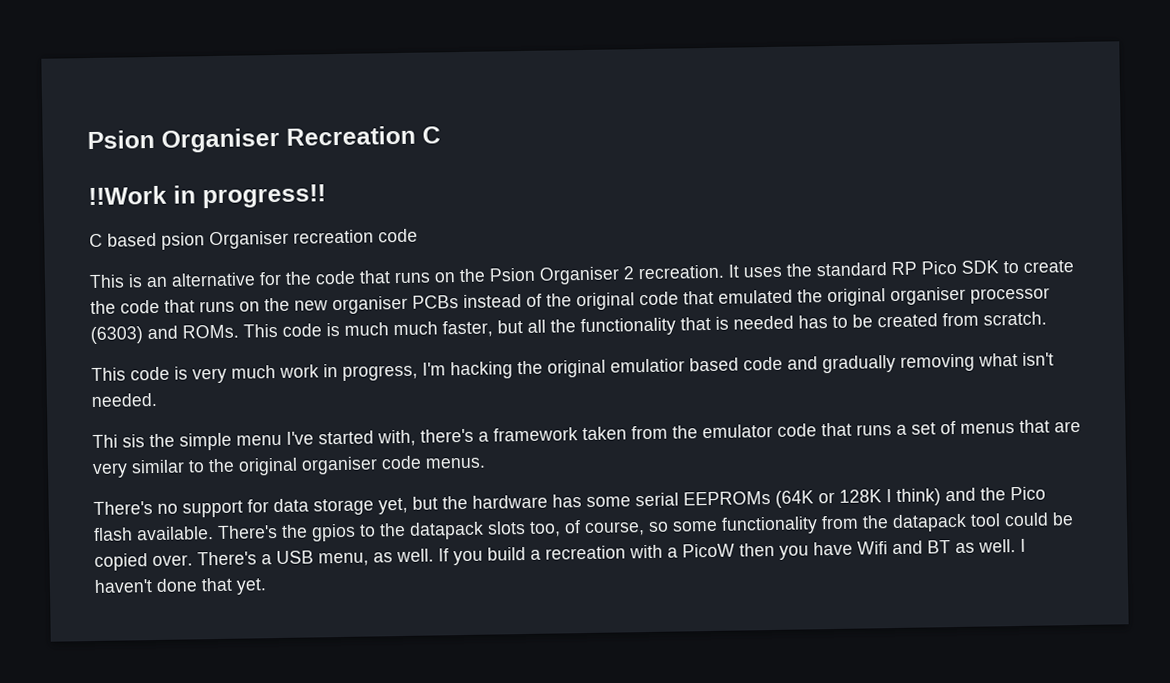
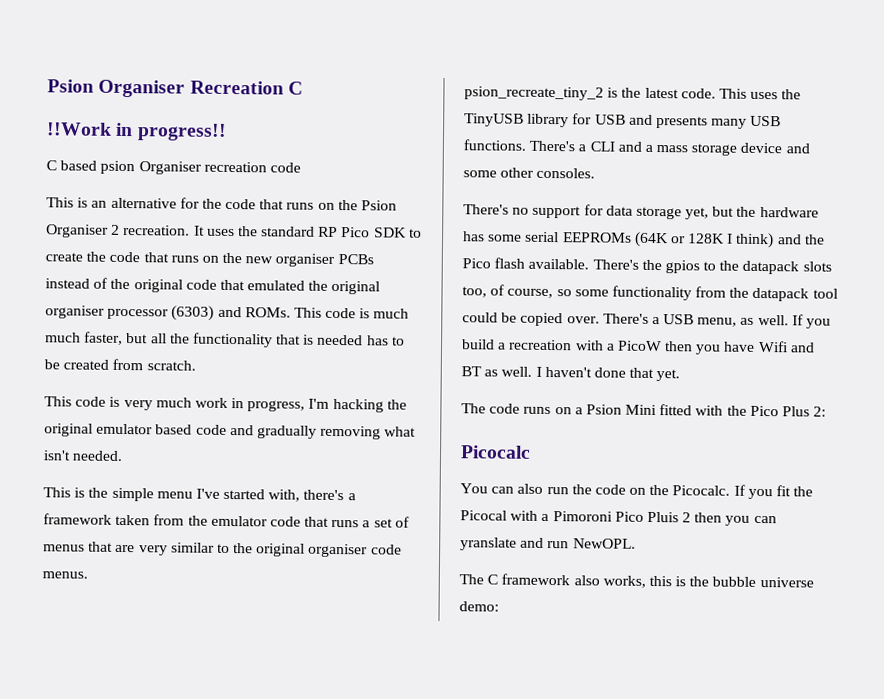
- This code is very much work in progress, I'm hacking the original emulatior based code and gradually removing what isn't needed.
+ This code is very much work in progress, I'm hacking the original emulator based code and gradually removing what isn't needed.
- Thi sis the simple menu I've started with, there's a framework taken from the emulator code that runs a set of menus that are very similar to the original organiser code menus.
+ This is the simple menu I've started with, there's a framework taken from the emulator code that runs a set of menus that are very similar to the original organiser code menus.
+ psion_recreate_tiny_2 is the latest code. This uses the TinyUSB library for USB and presents many USB functions. There's a CLI and a mass storage device and some other consoles.
+ The code runs on a Psion Mini fitted with the Pico Plus 2:
+ Picocalc
+ You can also run the code on the Picocalc. If you fit the Picocal with a Pimoroni Pico Pluis 2 then you can yranslate and run NewOPL.
+ The C framework also works, this is the bubble universe demo:

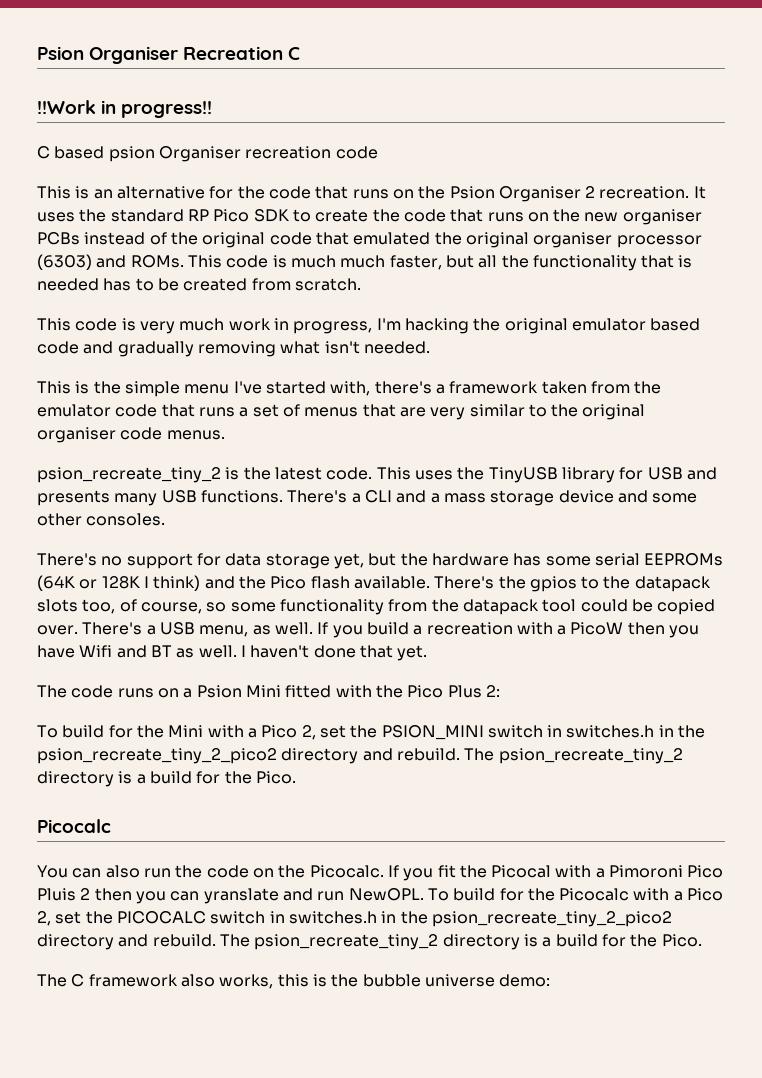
+ To build for the Mini with a Pico 2, set the PSION_MINI switch in switches.h in the psion_recreate_tiny_2_pico2 directory and rebuild. The psion_recreate_tiny_2 directory is a build for the Pico.
+ To build for the Picocalc with a Pico 2, set the PICOCALC switch in switches.h in the psion_recreate_tiny_2_pico2 directory and rebuild. The psion_recreate_tiny_2 directory is a build for the Pico.

